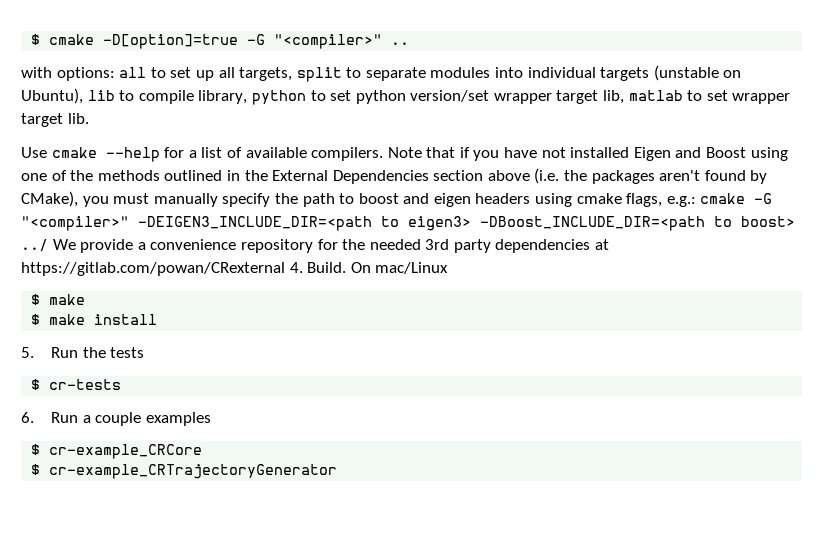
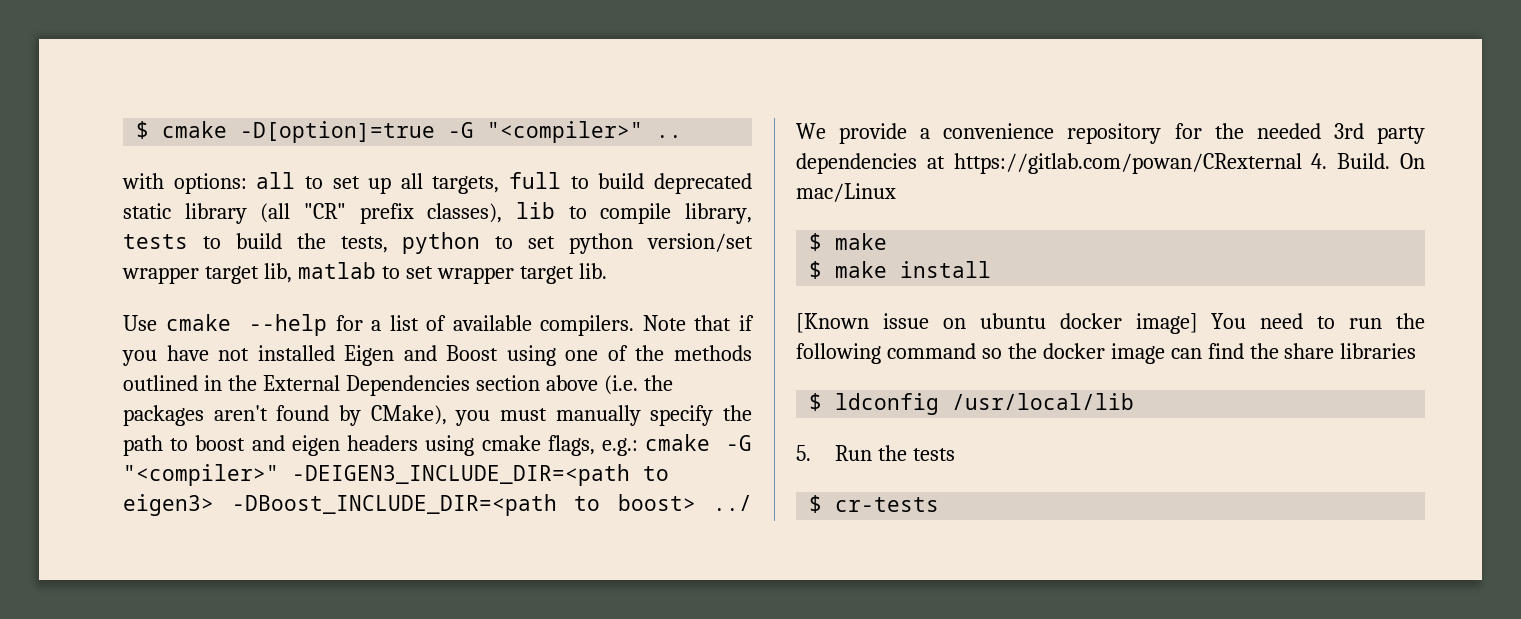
- with options: all to set up all targets, split to separate modules into individual targets (unstable on Ubuntu), lib to compile library, python to set python version/set wrapper target lib, matlab to set wrapper target lib.
+ with options: all to set up all targets, full to build deprecated static library (all "CR" prefix classes), lib to compile library, tests to build the tests, python to set python version/set wrapper target lib, matlab to set wrapper target lib.
+ [Known issue on ubuntu docker image] You need to run the following command so the docker image can find the share libraries
+ $ ldconfig /usr/local/lib
- 6. Run a couple examples
- $ cr-example_CRCore
- $ cr-example_CRTrajectoryGenerator

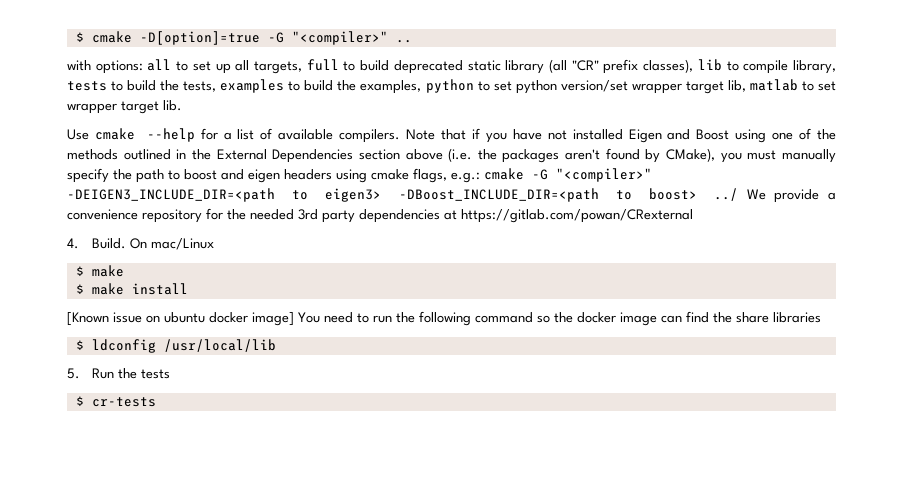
- with options: all to set up all targets, full to build deprecated static library (all "CR" prefix classes), lib to compile library, tests to build the tests, python to set python version/set wrapper target lib, matlab to set wrapper target lib.
+ with options: all to set up all targets, full to build deprecated static library (all "CR" prefix classes), lib to compile library, tests to build the tests, examples to build the examples, python to set python version/set wrapper target lib, matlab to set wrapper target lib.
- cmake -G "<compiler>" -DEIGEN3_INCLUDE_DIR=<path to eigen3> -DBoost_INCLUDE_DIR=<path to boost> ../ We provide a convenience repository for the needed 3rd party dependencies at https://gitlab.com/powan/CRexternal 4. Build.
+ cmake -G "<compiler>" -DEIGEN3_INCLUDE_DIR=<path to eigen3> -DBoost_INCLUDE_DIR=<path to boost> ../ We provide a convenience repository for the needed 3rd party dependencies at https://gitlab.com/powan/CRexternal
+ 4. Build.

